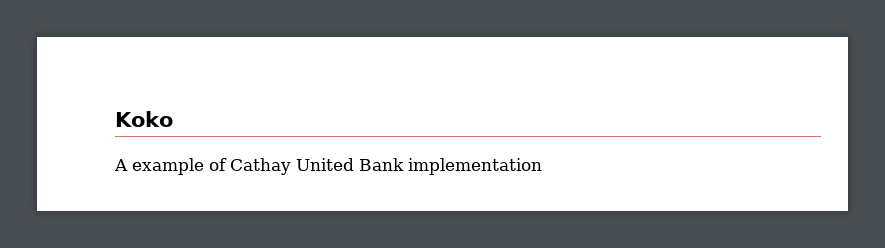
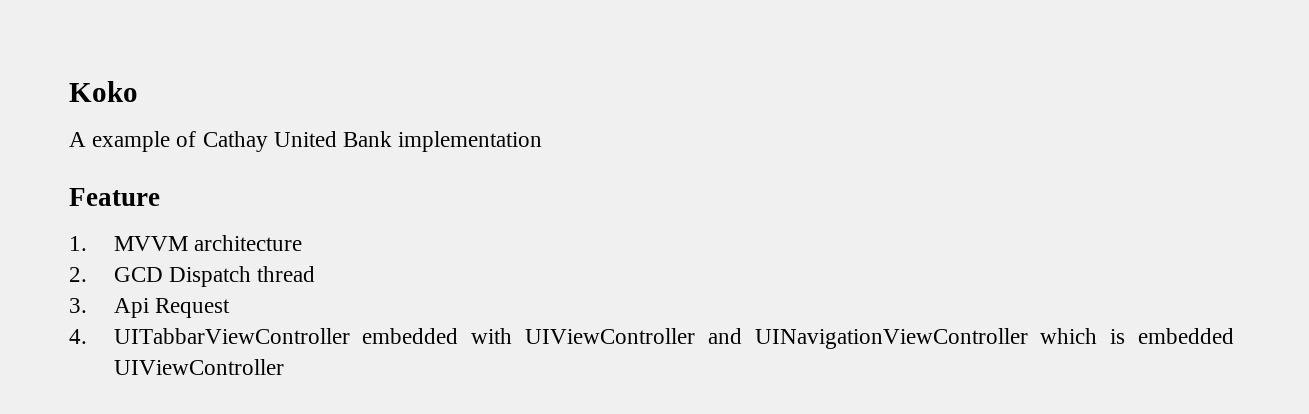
+ Feature
+ 1. MVVM architecture
+ 2. GCD Dispatch thread
+ 3. Api Request
+ 4. UITabbarViewController embedded with UIViewController and UINavigationViewController which is embedded UIViewController

